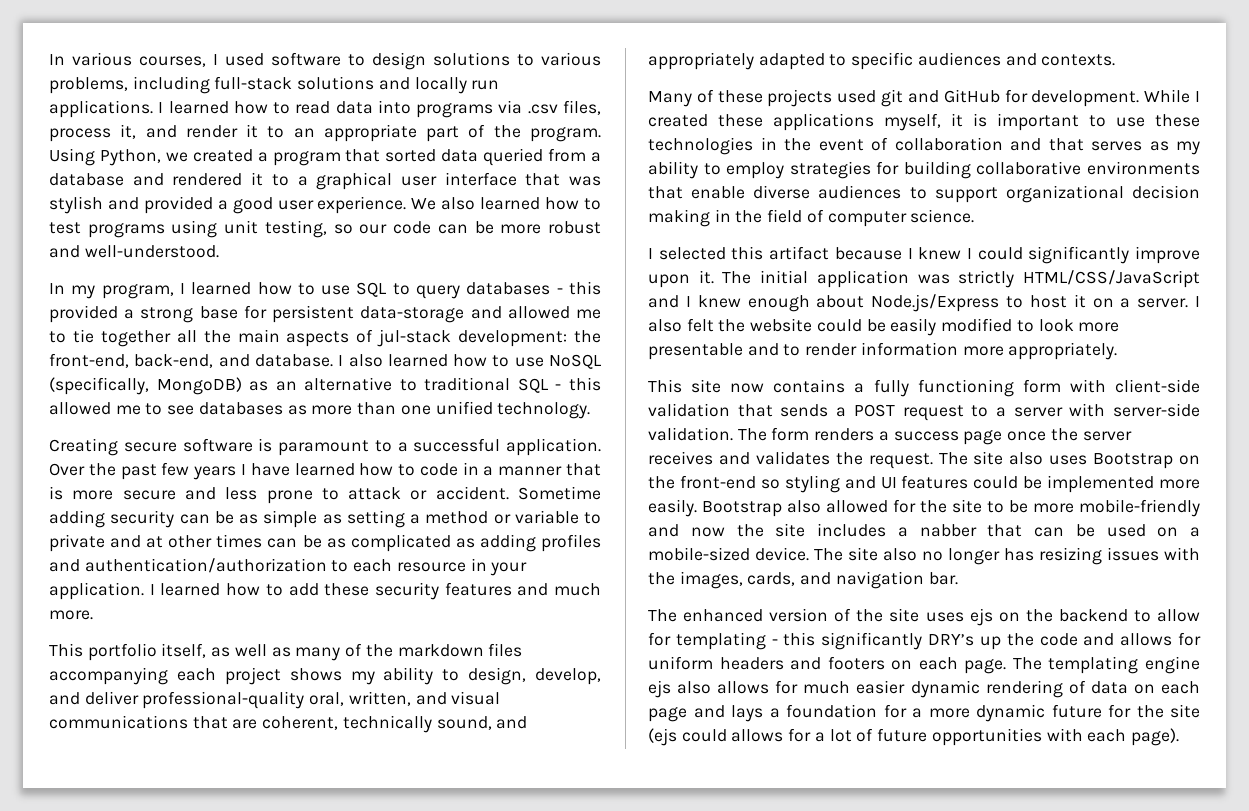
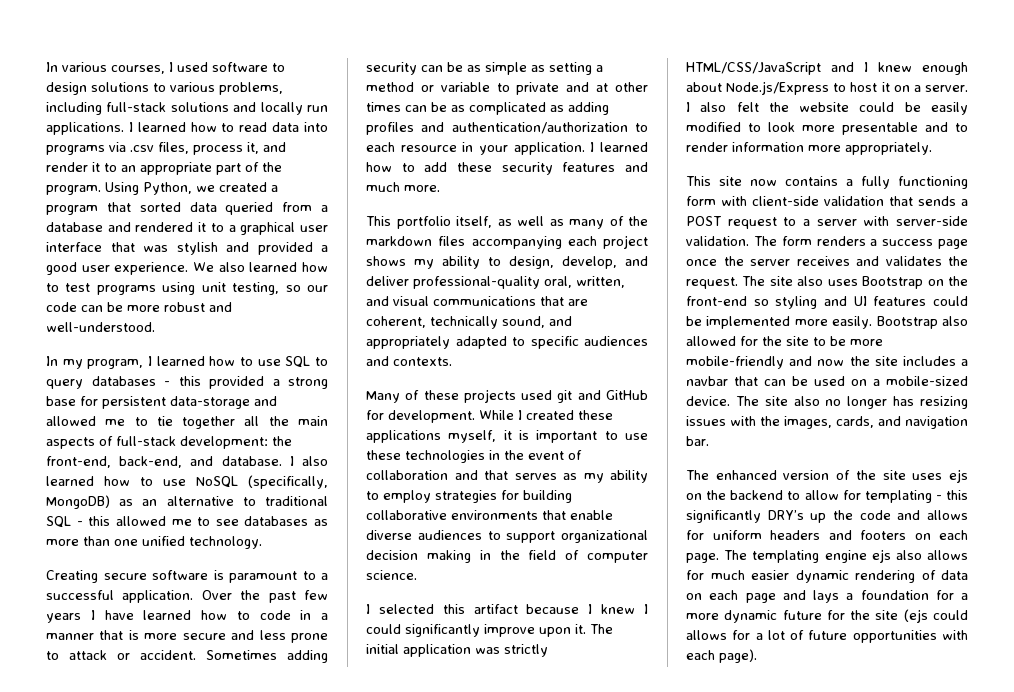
- In my program, I learned how to use SQL to query databases - this provided a strong base for persistent data-storage and allowed me to tie together all the main aspects of jul-stack development: the front-end, back-end, and database.
+ In my program, I learned how to use SQL to query databases - this provided a strong base for persistent data-storage and allowed me to tie together all the main aspects of full-stack development: the front-end, back-end, and database.
- Sometime adding security can be as simple as setting a method or variable to private and at other times can be as complicated as adding profiles and authentication/authorization to each resource in your application.
+ Sometimes adding security can be as simple as setting a method or variable to private and at other times can be as complicated as adding profiles and authentication/authorization to each resource in your application.
- Bootstrap also allowed for the site to be more mobile-friendly and now the site includes a nabber that can be used on a mobile-sized device.
+ Bootstrap also allowed for the site to be more mobile-friendly and now the site includes a navbar that can be used on a mobile-sized device.

